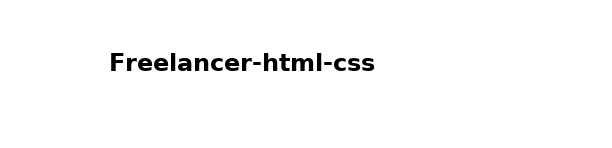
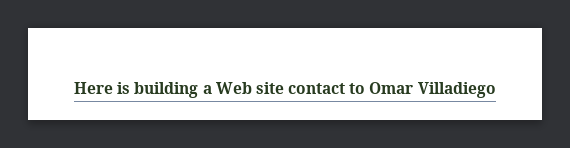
- Freelancer-html-css
+ Here is building a Web site contact to Omar Villadiego

